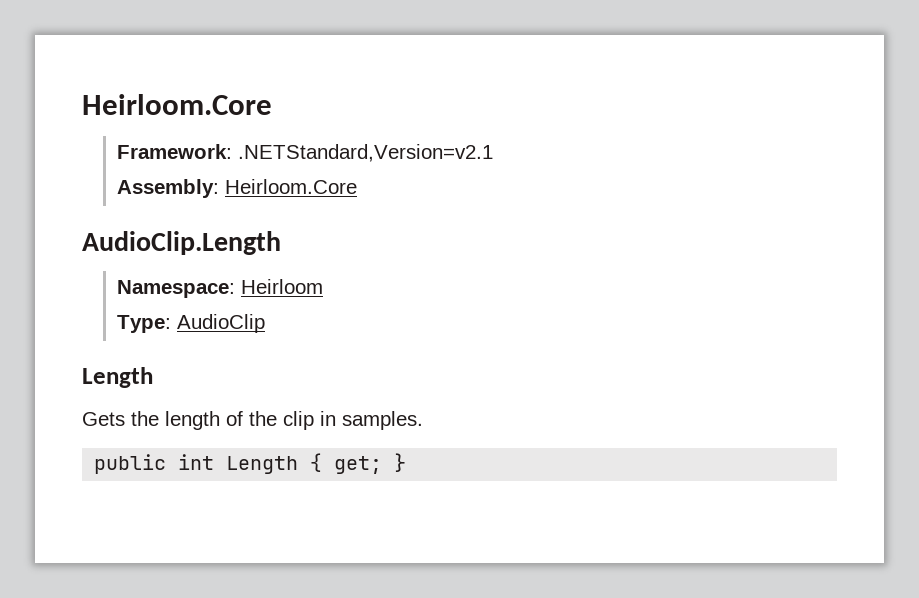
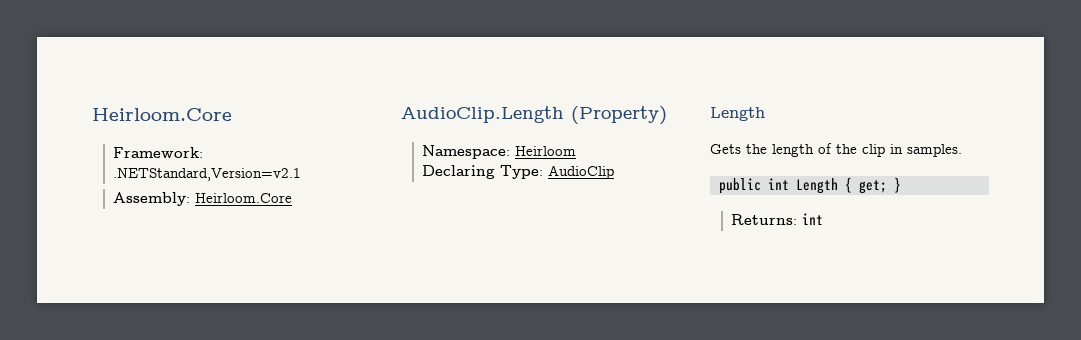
- AudioClip.Length
+ AudioClip.Length (Property)
- Type: AudioClip
+ Declaring Type: AudioClip
+ Returns: int

